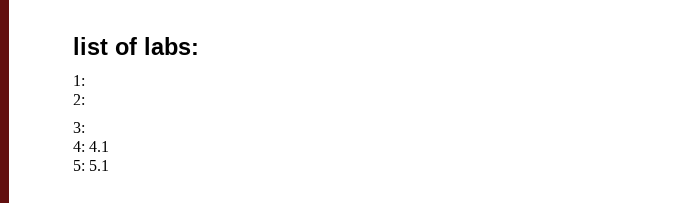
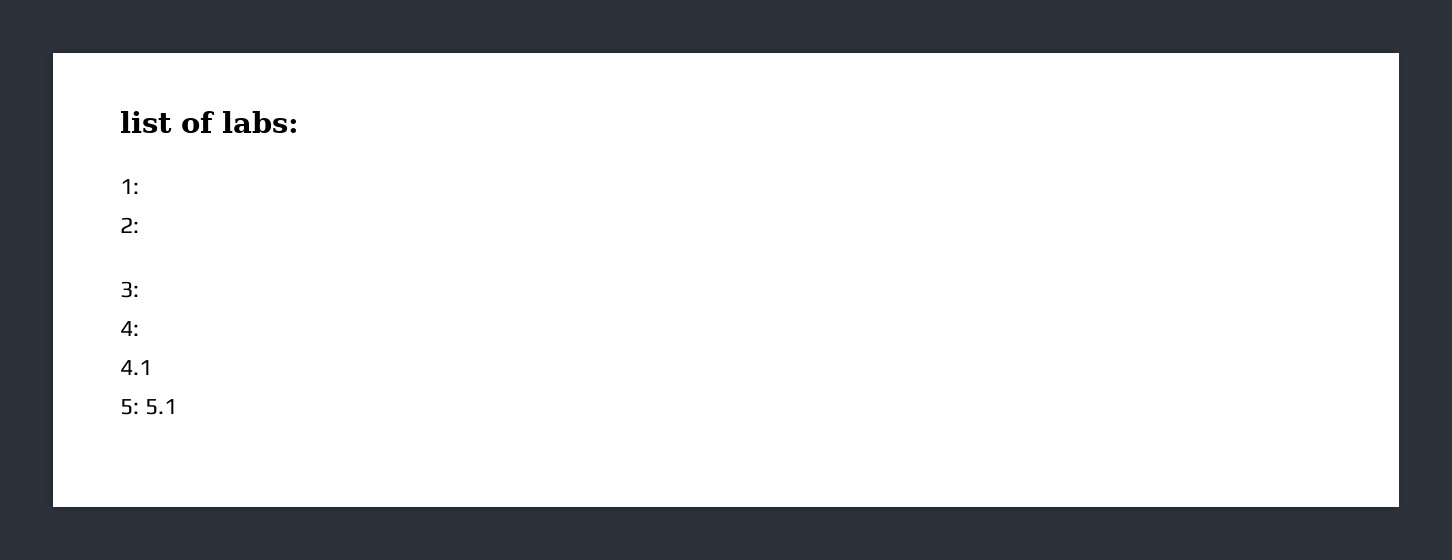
- 4: 4.1
+ 4:
+ 4.1

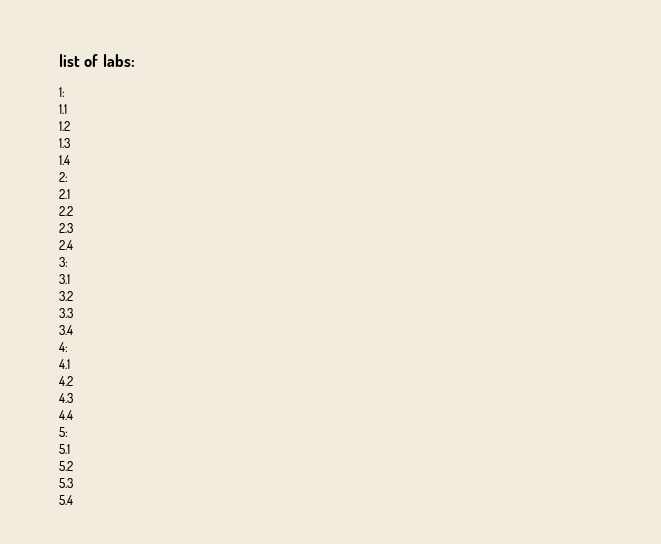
+ 1.1
+ 1.2
+ 1.3
+ 1.4
  2:
+ 2.1
+ 2.2
+ 2.3
+ 2.4
  3:
+ 3.1
+ 3.2
+ 3.3
+ 3.4
+ 4.2
+ 4.3
+ 4.4
- 5: 5.1
+ 5:
+ 5.1
+ 5.2
+ 5.3
+ 5.4

